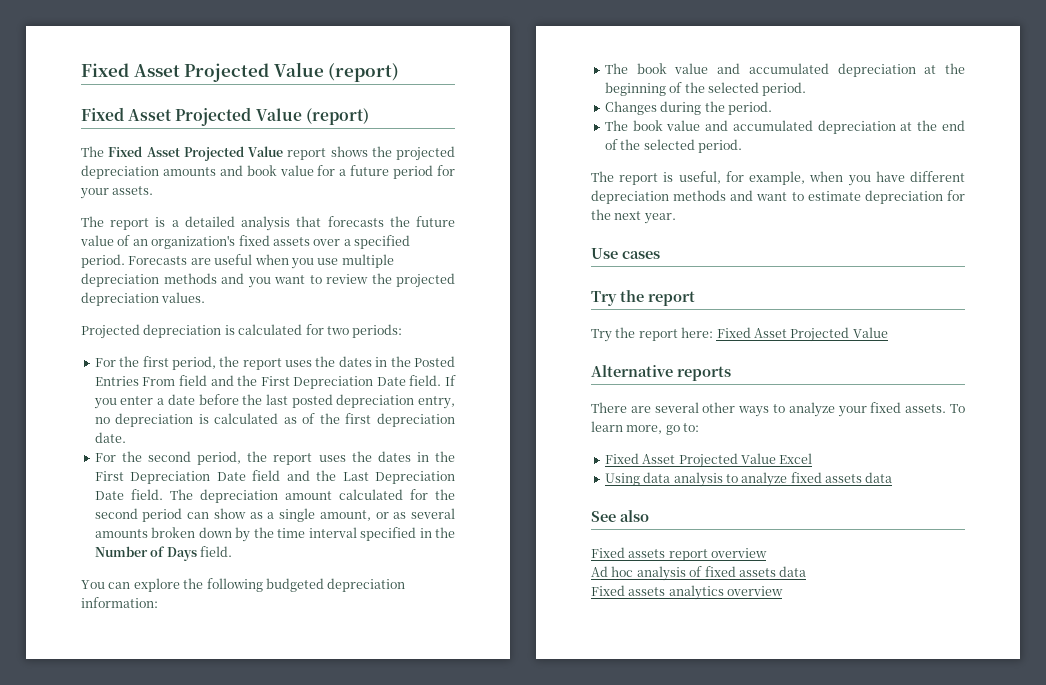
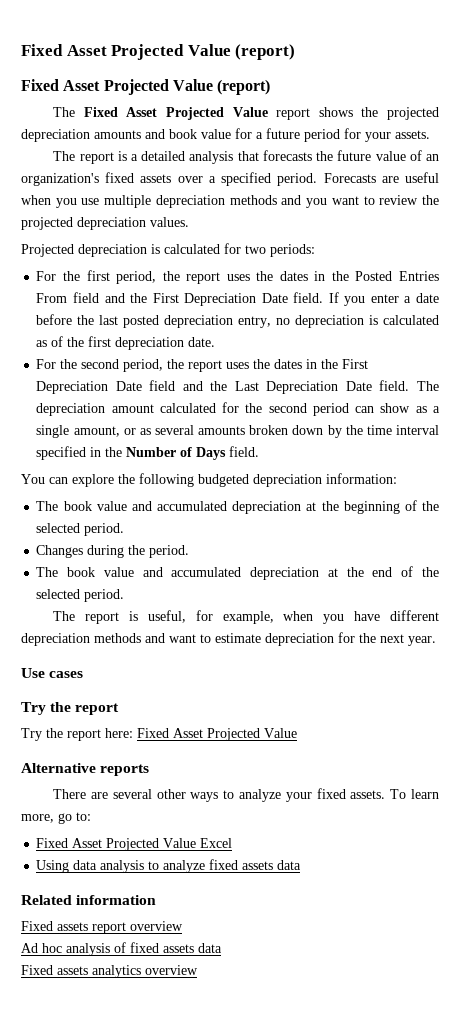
- See also
+ Related information

